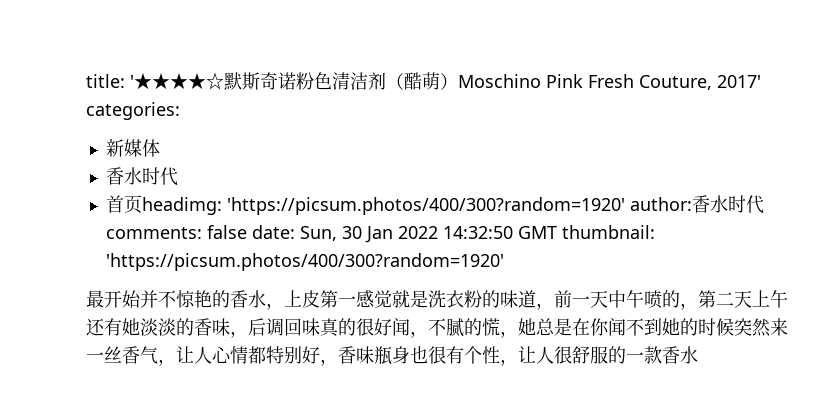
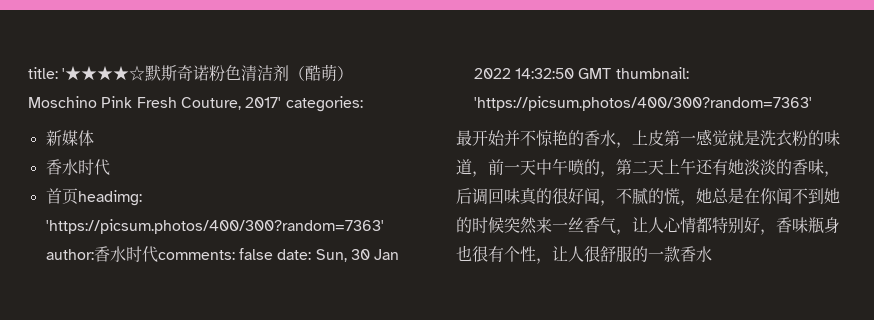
- 首页headimg: 'https://picsum.photos/400/300?random=1920' author:香水时代comments: false date: Sun, 30 Jan 2022 14:32:50 GMT thumbnail: 'https://picsum.photos/400/300?random=1920'
+ 首页headimg: 'https://picsum.photos/400/300?random=7363' author:香水时代comments: false date: Sun, 30 Jan 2022 14:32:50 GMT thumbnail: 'https://picsum.photos/400/300?random=7363'

